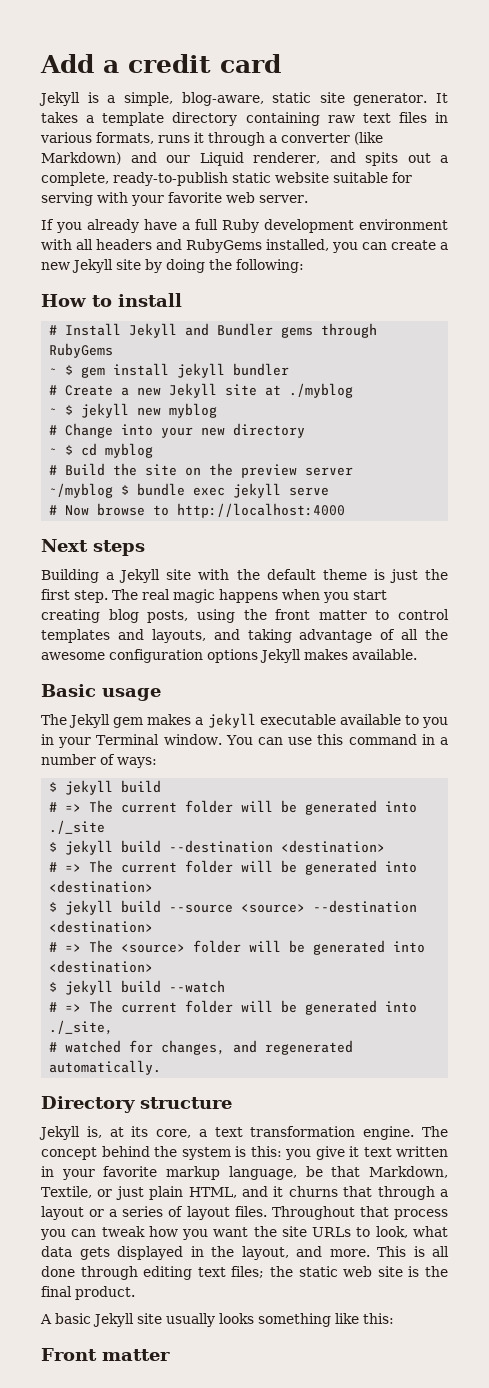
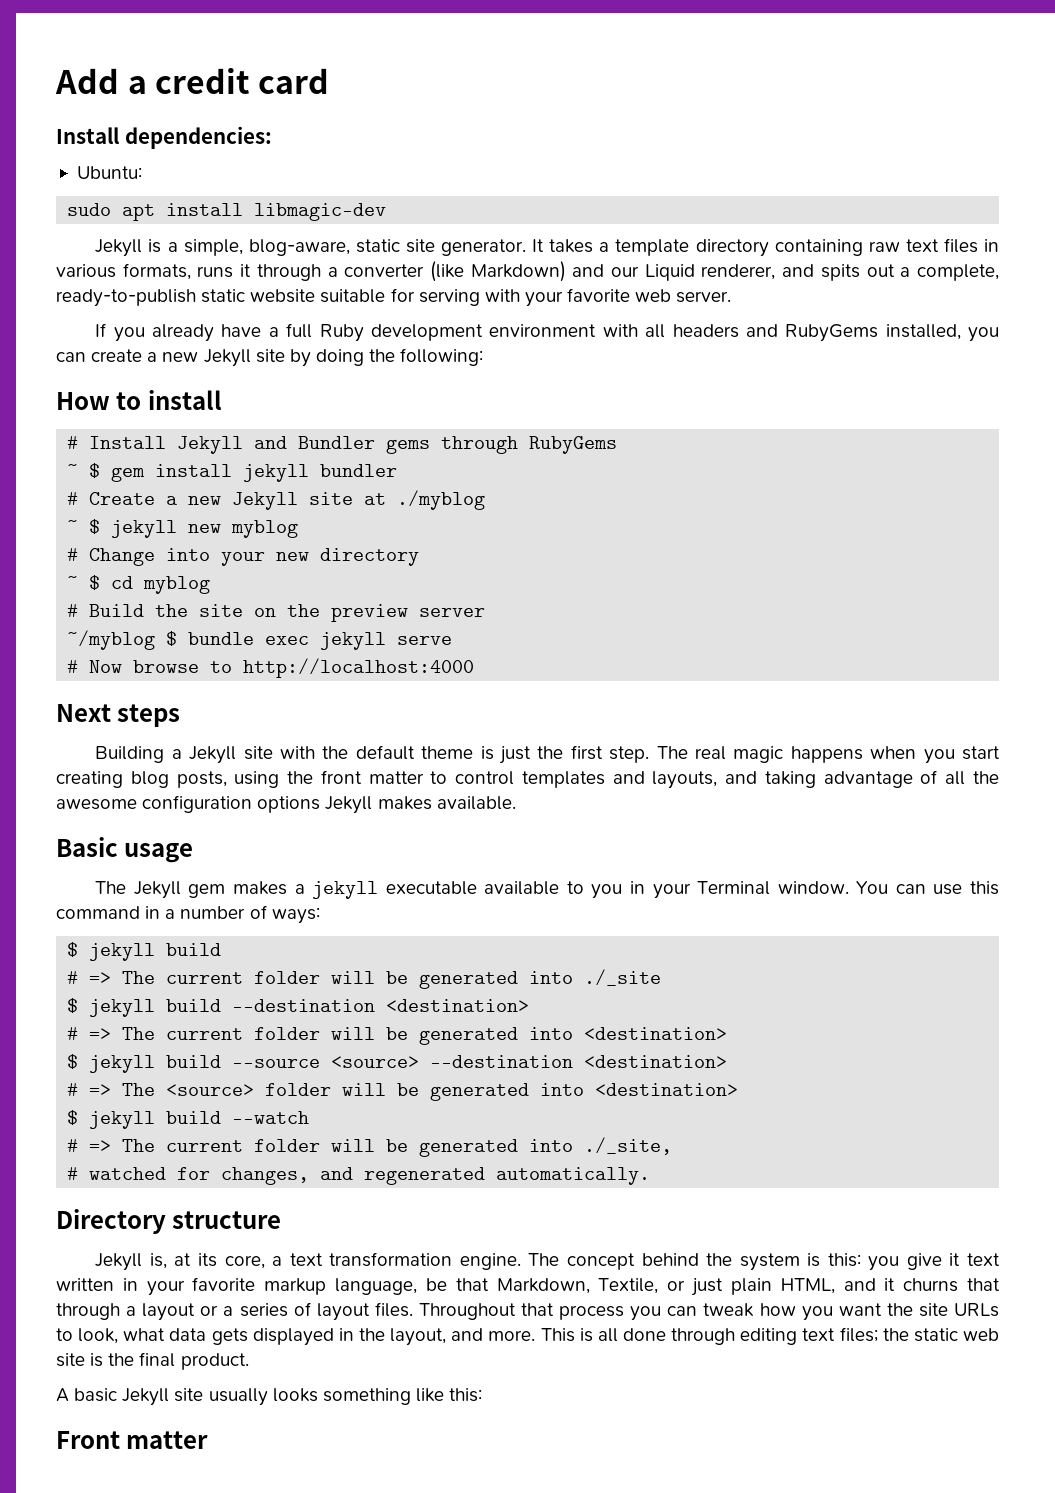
+ Install dependencies:
+ Ubuntu:
+ sudo apt install libmagic-dev

